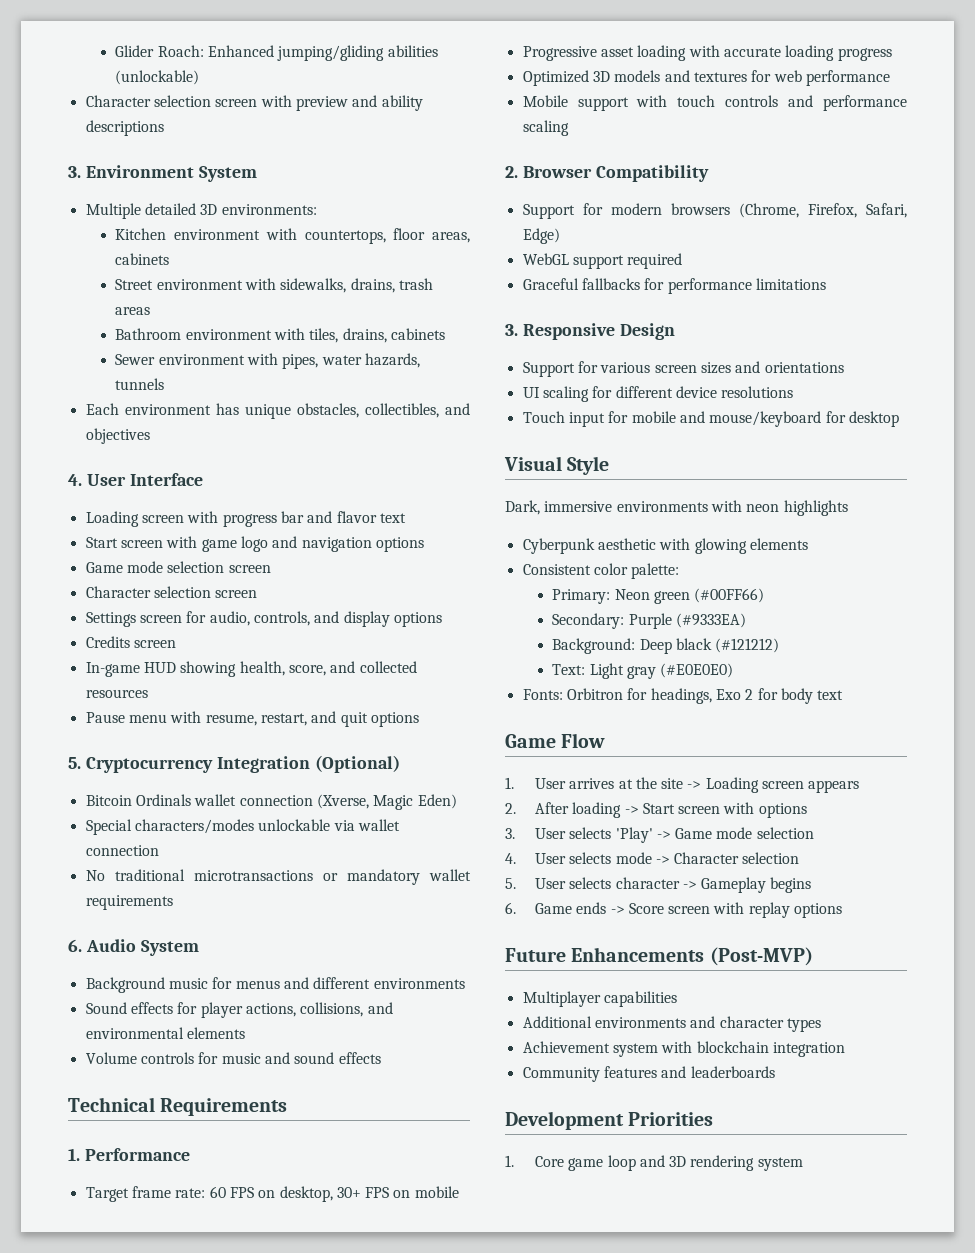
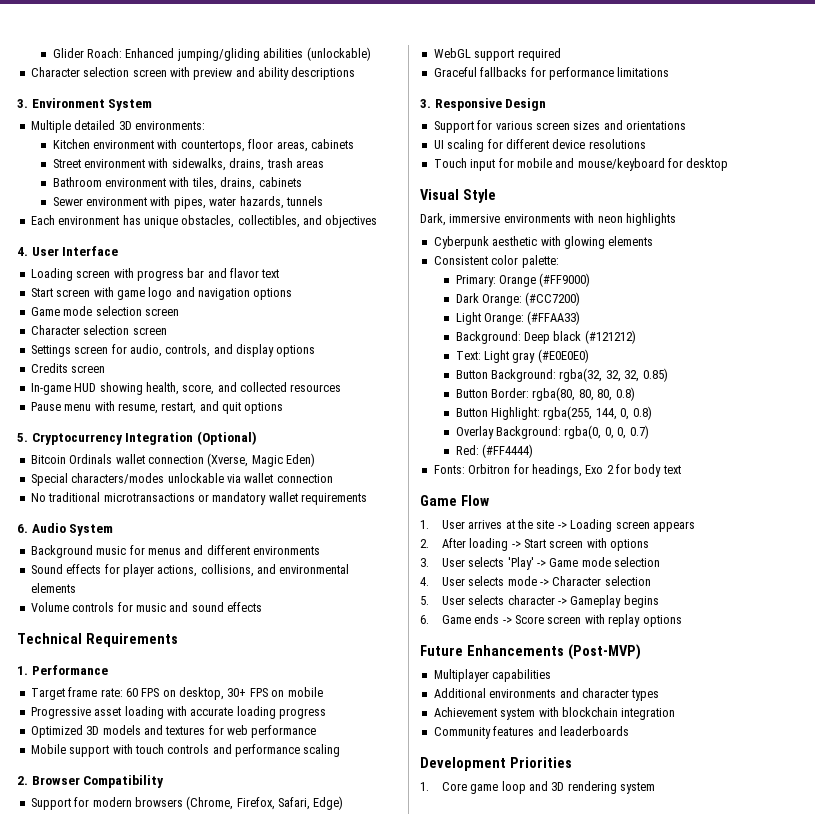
- Primary: Neon green (#00FF66)
- Secondary: Purple (#9333EA)
+ Primary: Orange (#FF9000)
+ Dark Orange: (#CC7200)
+ Light Orange: (#FFAA33)
+ Button Background: rgba(32, 32, 32, 0.85)
+ Button Border: rgba(80, 80, 80, 0.8)
+ Button Highlight: rgba(255, 144, 0, 0.8)
+ Overlay Background: rgba(0, 0, 0, 0.7)
+ Red: (#FF4444)

